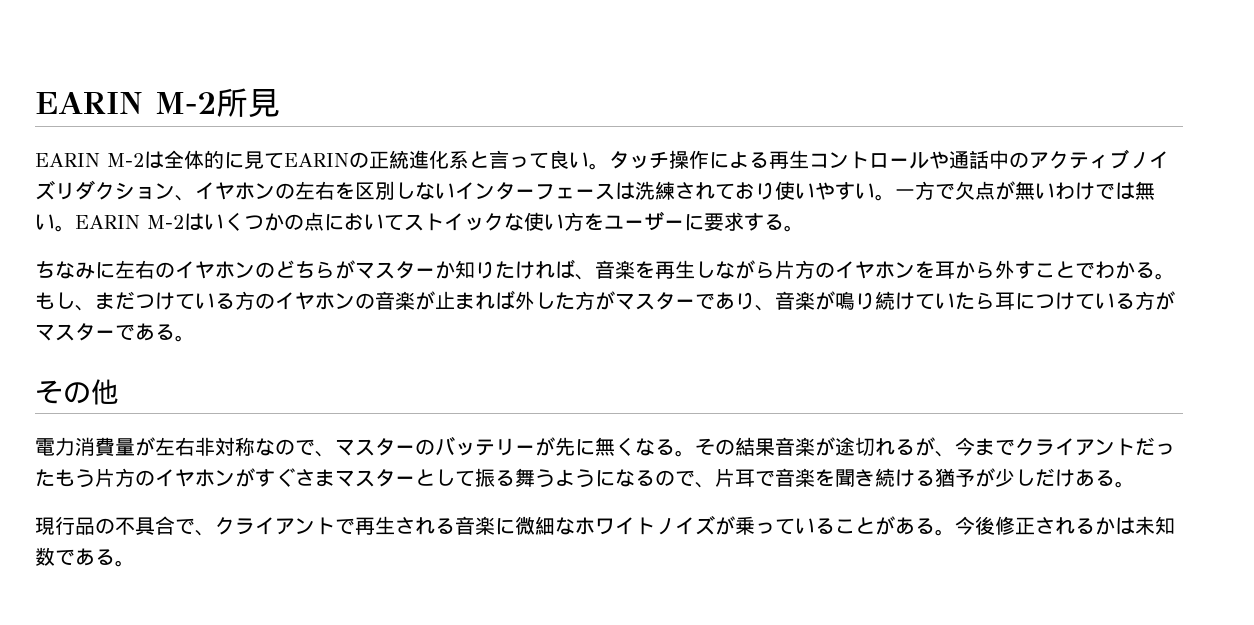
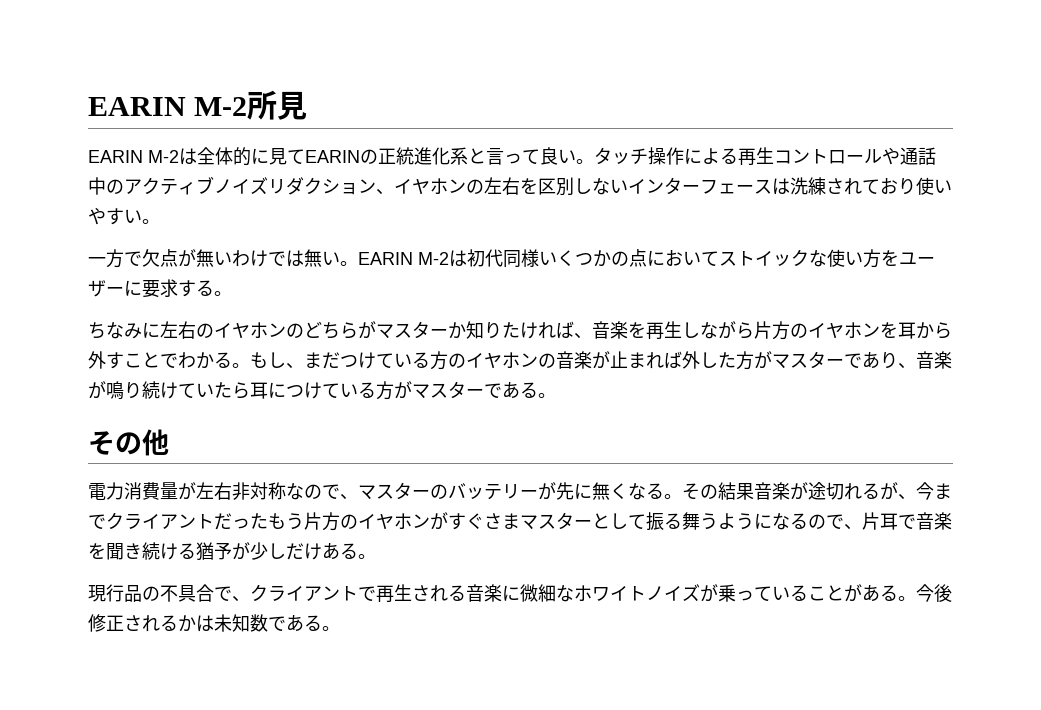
- タッチ操作による再生コントロールや通話中のアクティブノイズリダクション、イヤホンの左右を区別しないインターフェースは洗練されており使いやすい。一方で欠点が無いわけでは無い。
+ タッチ操作による再生コントロールや通話中のアクティブノイズリダクション、イヤホンの左右を区別しないインターフェースは洗練されており使いやすい。
+ 一方で欠点が無いわけでは無い。
- EARIN M-2はいくつかの点においてストイックな使い方をユーザーに要求する。
+ EARIN M-2は初代同様いくつかの点においてストイックな使い方をユーザーに要求する。

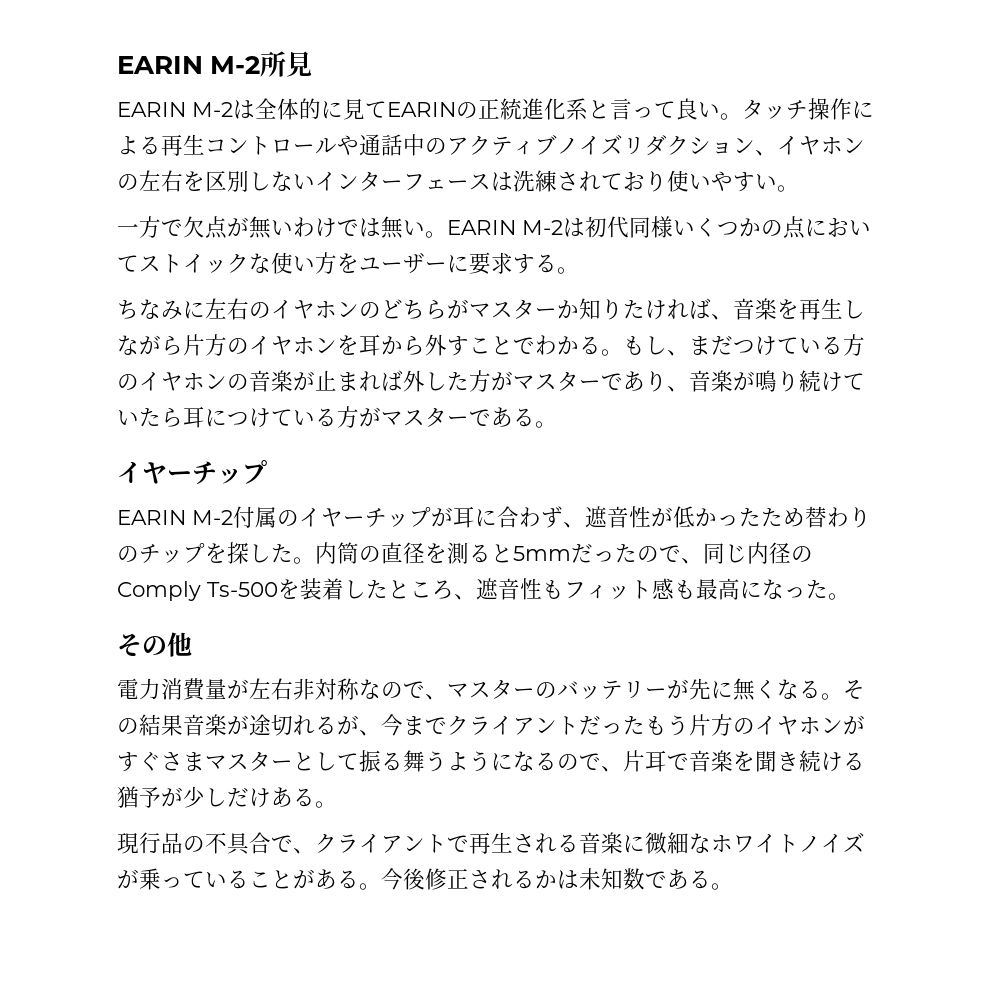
  もし、まだつけている方のイヤホンの音楽が止まれば外した方がマスターであり、音楽が鳴り続けていたら耳につけている方がマスターである。
+ イヤーチップ
+ EARIN M-2付属のイヤーチップが耳に合わず、遮音性が低かったため替わりのチップを探した。内筒の直径を測ると5mmだったので、同じ内径のComply Ts-500を装着したところ、遮音性もフィット感も最高になった。

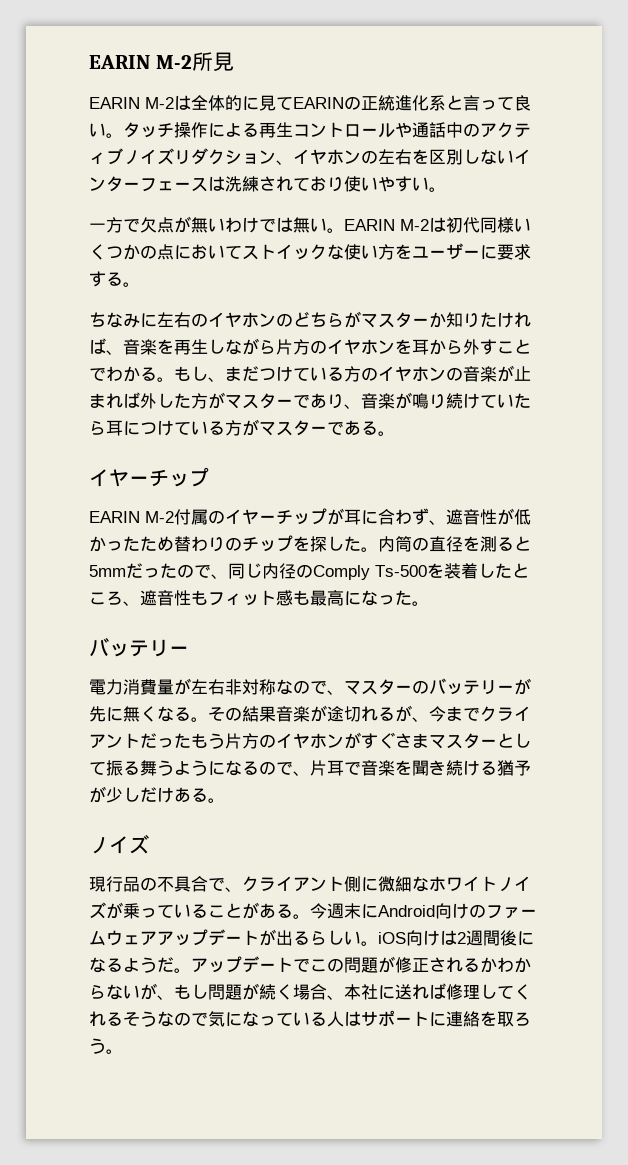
  内筒の直径を測ると5mmだったので、同じ内径のComply Ts-500を装着したところ、遮音性もフィット感も最高になった。
- その他
+ バッテリー
  その結果音楽が途切れるが、今までクライアントだったもう片方のイヤホンがすぐさまマスターとして振る舞うようになるので、片耳で音楽を聞き続ける猶予が少しだけある。
+ ノイズ
- 現行品の不具合で、クライアントで再生される音楽に微細なホワイトノイズが乗っていることがある。
+ 現行品の不具合で、クライアント側に微細なホワイトノイズが乗っていることがある。
- 今後修正されるかは未知数である。
+ 今週末にAndroid向けのファームウェアアップデートが出るらしい。iOS向けは2週間後になるようだ。アップデートでこの問題が修正されるかわからないが、もし問題が続く場合、本社に送れば修理してくれるそうなので気になっている人はサポートに連絡を取ろう。

